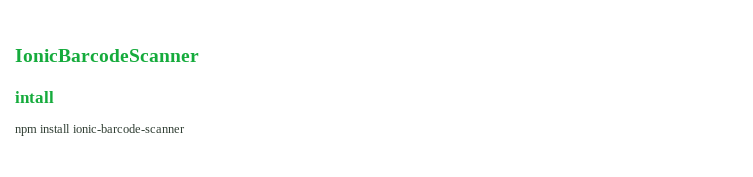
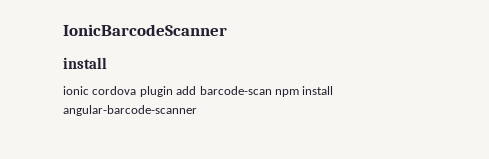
  IonicBarcodeScanner
- intall
- npm install ionic-barcode-scanner
+ install
+ ionic cordova plugin add barcode-scan npm install angular-barcode-scanner

